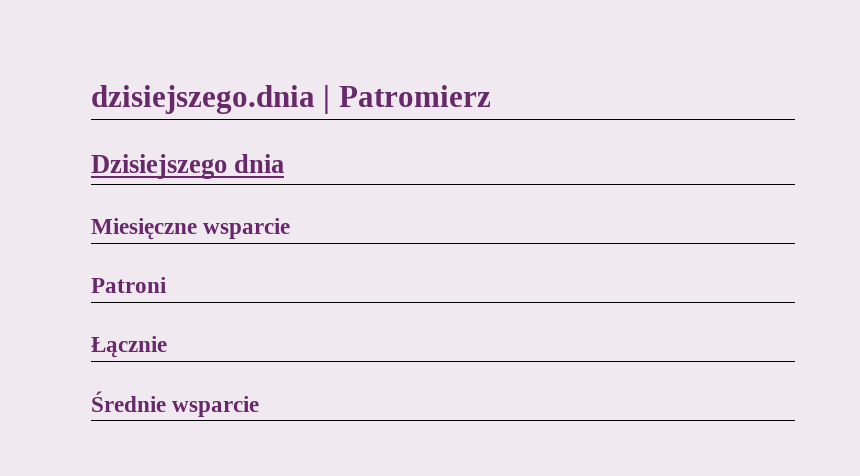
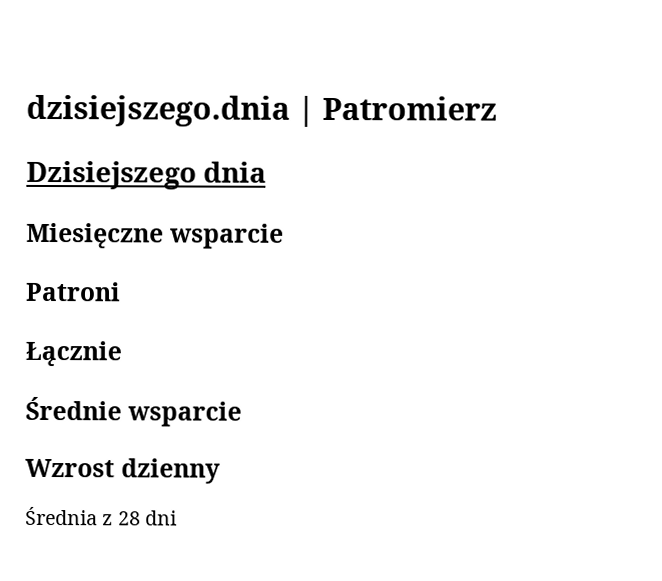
+ Wzrost dzienny
+ Średnia z 28 dni

